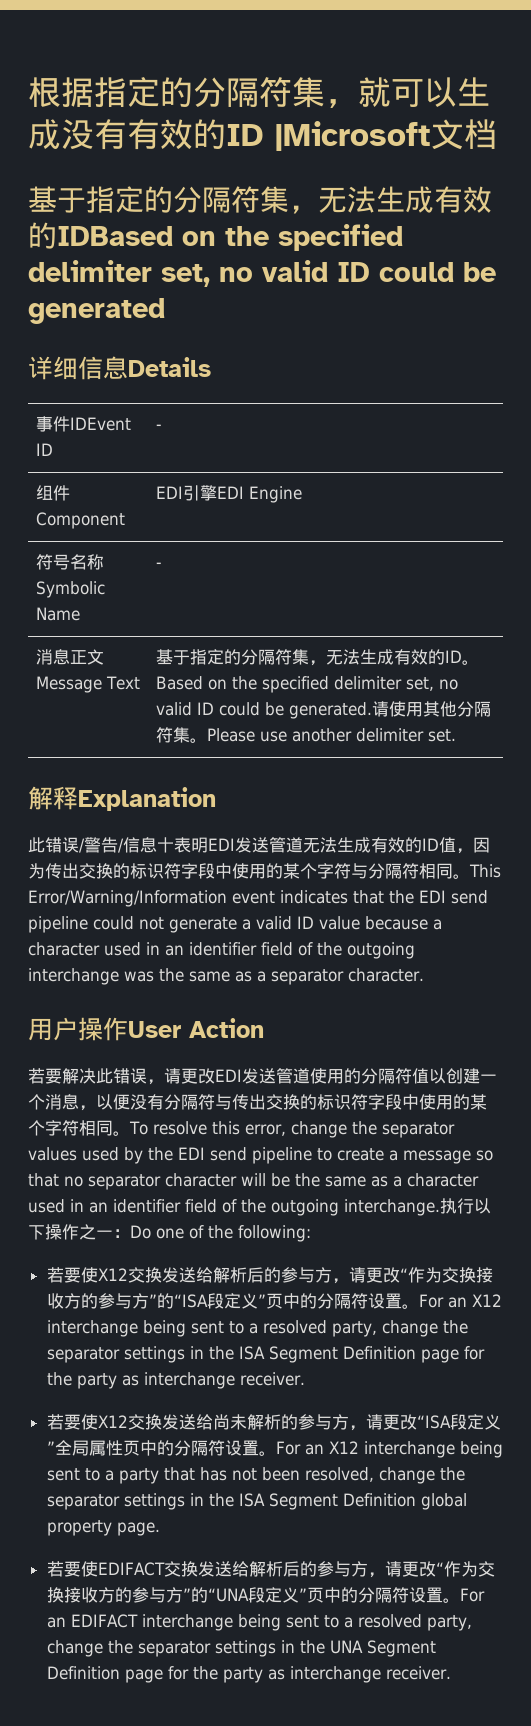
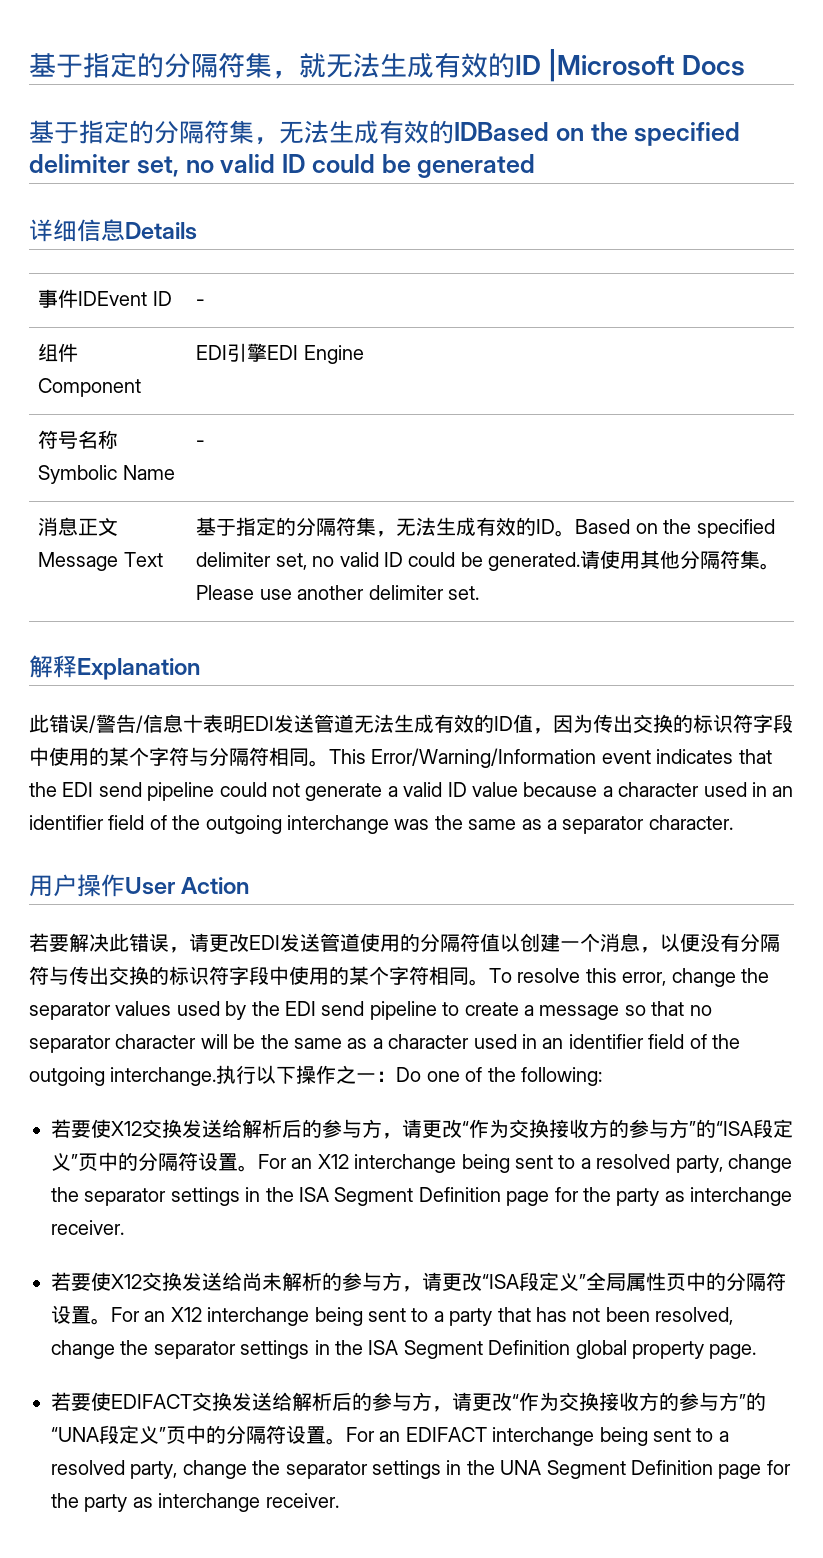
- 根据指定的分隔符集，就可以生成没有有效的ID |Microsoft文档
+ 基于指定的分隔符集，就无法生成有效的ID |Microsoft Docs

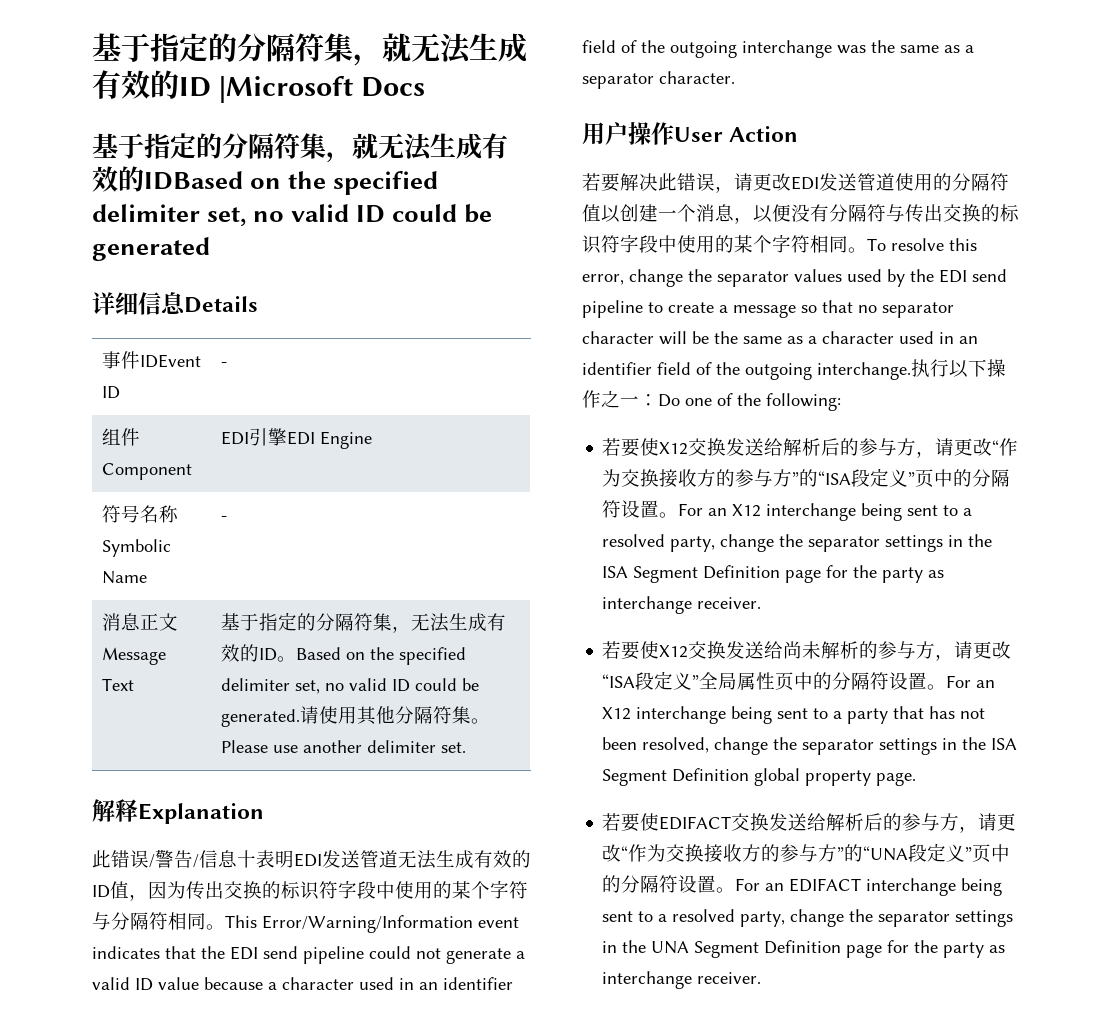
- 基于指定的分隔符集，无法生成有效的IDBased on the specified delimiter set, no valid ID could be generated
+ 基于指定的分隔符集，就无法生成有效的IDBased on the specified delimiter set, no valid ID could be generated

